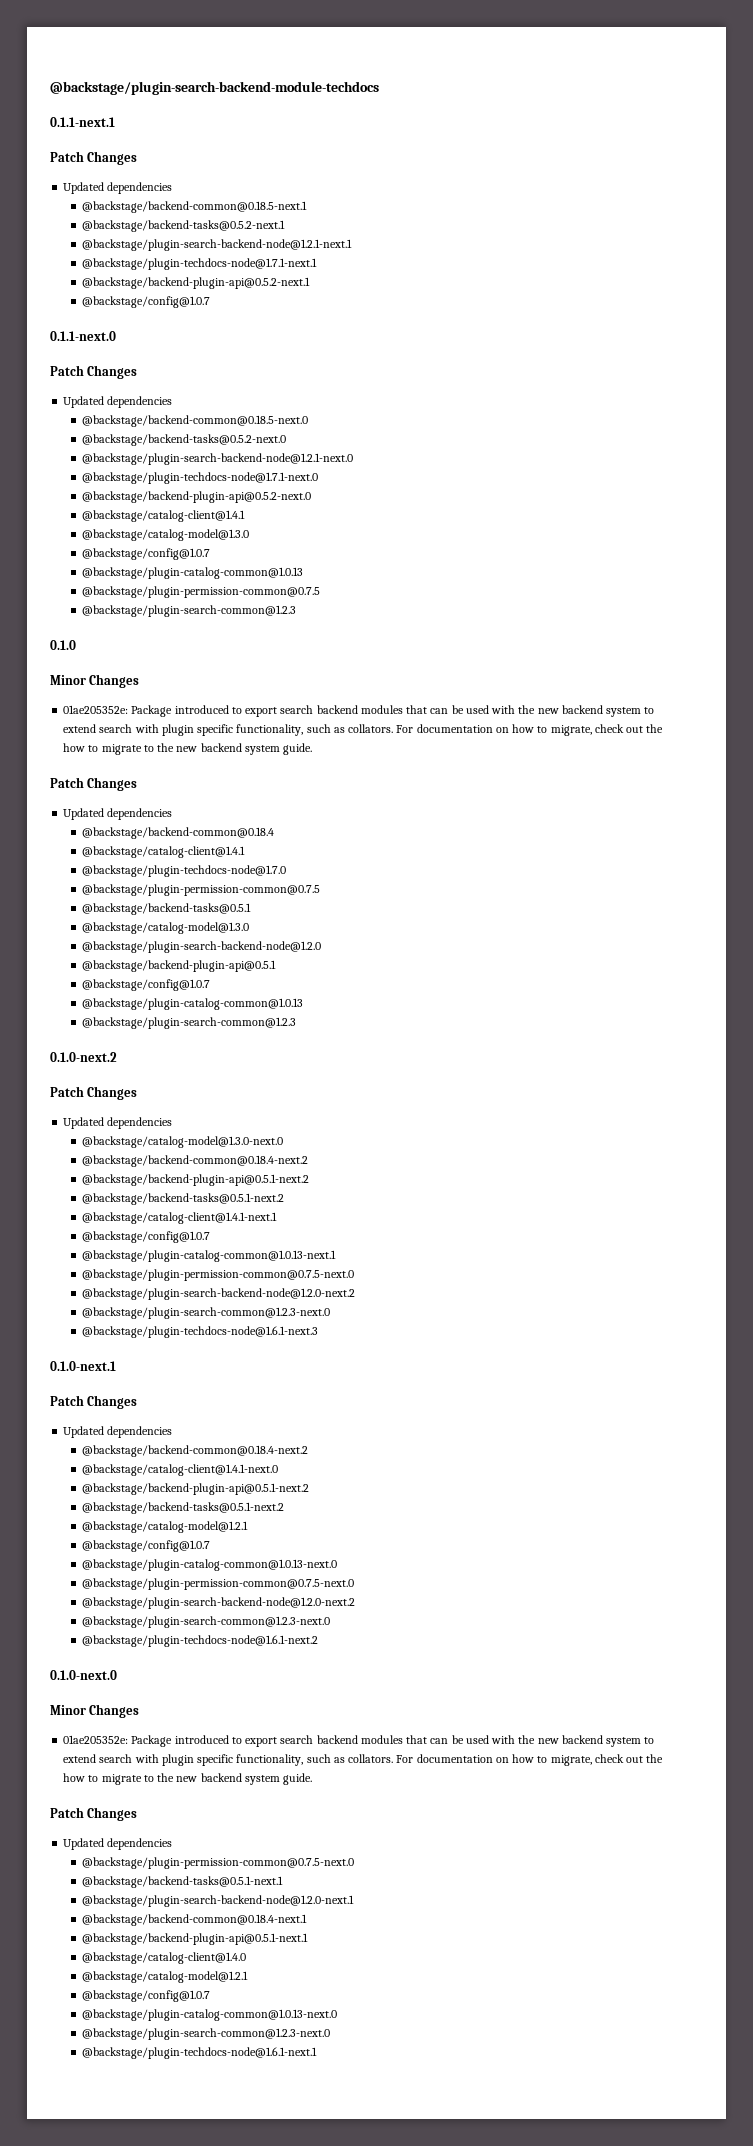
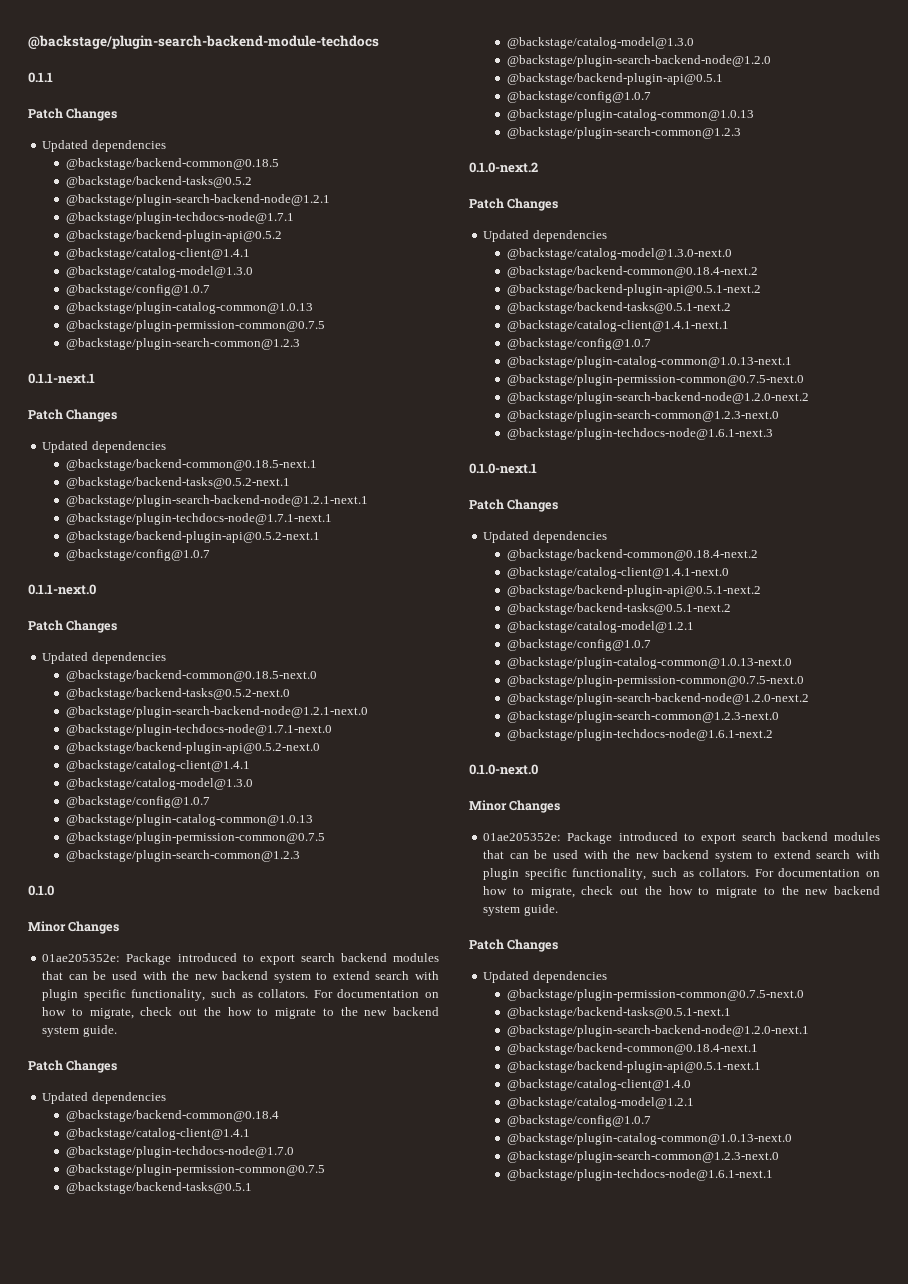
+ 0.1.1
+ Patch Changes
+ Updated dependencies
+ @backstage/backend-common@0.18.5
+ @backstage/backend-tasks@0.5.2
+ @backstage/plugin-search-backend-node@1.2.1
+ @backstage/plugin-techdocs-node@1.7.1
+ @backstage/backend-plugin-api@0.5.2
+ @backstage/catalog-client@1.4.1
+ @backstage/catalog-model@1.3.0
+ @backstage/config@1.0.7
+ @backstage/plugin-catalog-common@1.0.13
+ @backstage/plugin-permission-common@0.7.5
+ @backstage/plugin-search-common@1.2.3

